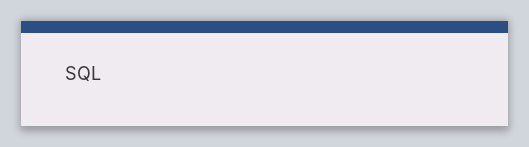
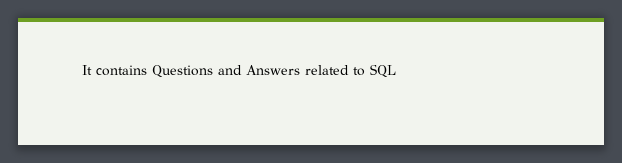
- SQL
+ It contains Questions and Answers related to SQL

